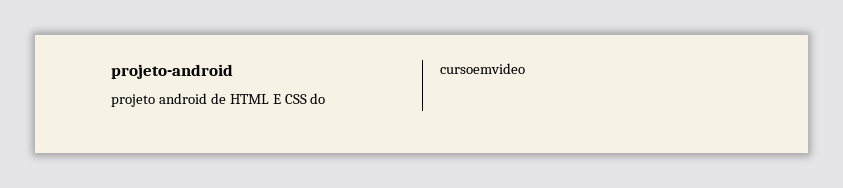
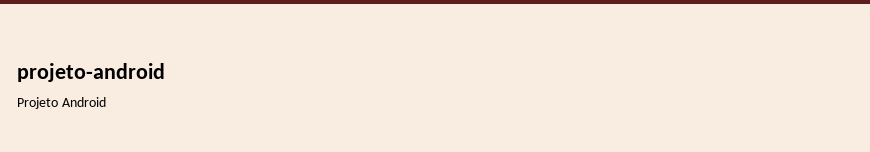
- projeto android de HTML E CSS do cursoemvideo
+ Projeto Android

